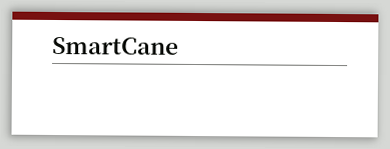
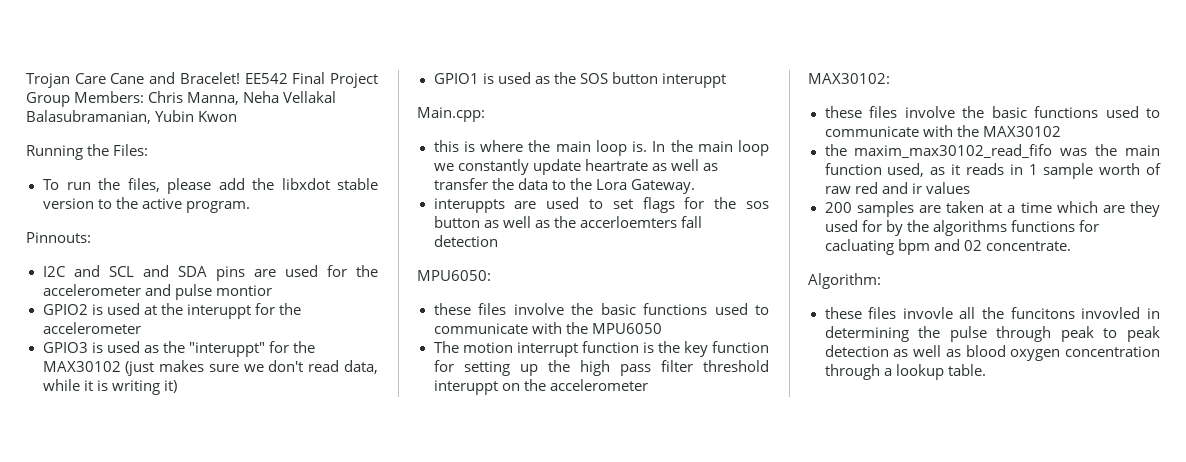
- SmartCane
+ Trojan Care Cane and Bracelet! EE542 Final Project Group Members: Chris Manna, Neha Vellakal Balasubramanian, Yubin Kwon
+ Running the Files:
+ To run the files, please add the libxdot stable version to the active program.
+ Pinnouts:
+ I2C and SCL and SDA pins are used for the accelerometer and pulse montior
+ GPIO2 is used at the interuppt for the accelerometer
+ GPIO3 is used as the "interuppt" for the MAX30102 (just makes sure we don't read data, while it is writing it)
+ GPIO1 is used as the SOS button interuppt
+ Main.cpp:
+ this is where the main loop is. In the main loop we constantly update heartrate as well as transfer the data to the Lora Gateway.
+ interuppts are used to set flags for the sos button as well as the accerloemters fall detection
+ MPU6050:
+ these files involve the basic functions used to communicate with the MPU6050
+ The motion interrupt function is the key function for setting up the high pass filter threshold interuppt on the accelerometer
+ MAX30102:
+ these files involve the basic functions used to communicate with the MAX30102
+ the maxim_max30102_read_fifo was the main function used, as it reads in 1 sample worth of raw red and ir values
+ 200 samples are taken at a time which are they used for by the algorithms functions for cacluating bpm and 02 concentrate.
+ Algorithm:
+ these files invovle all the funcitons invovled in determining the pulse through peak to peak detection as well as blood oxygen concentration through a lookup table.

